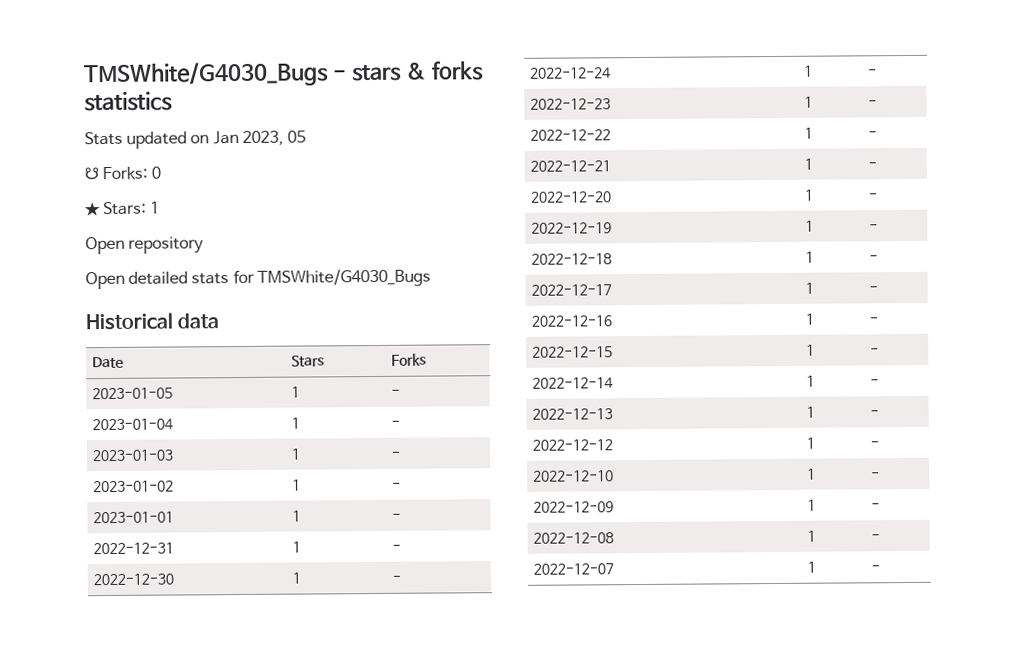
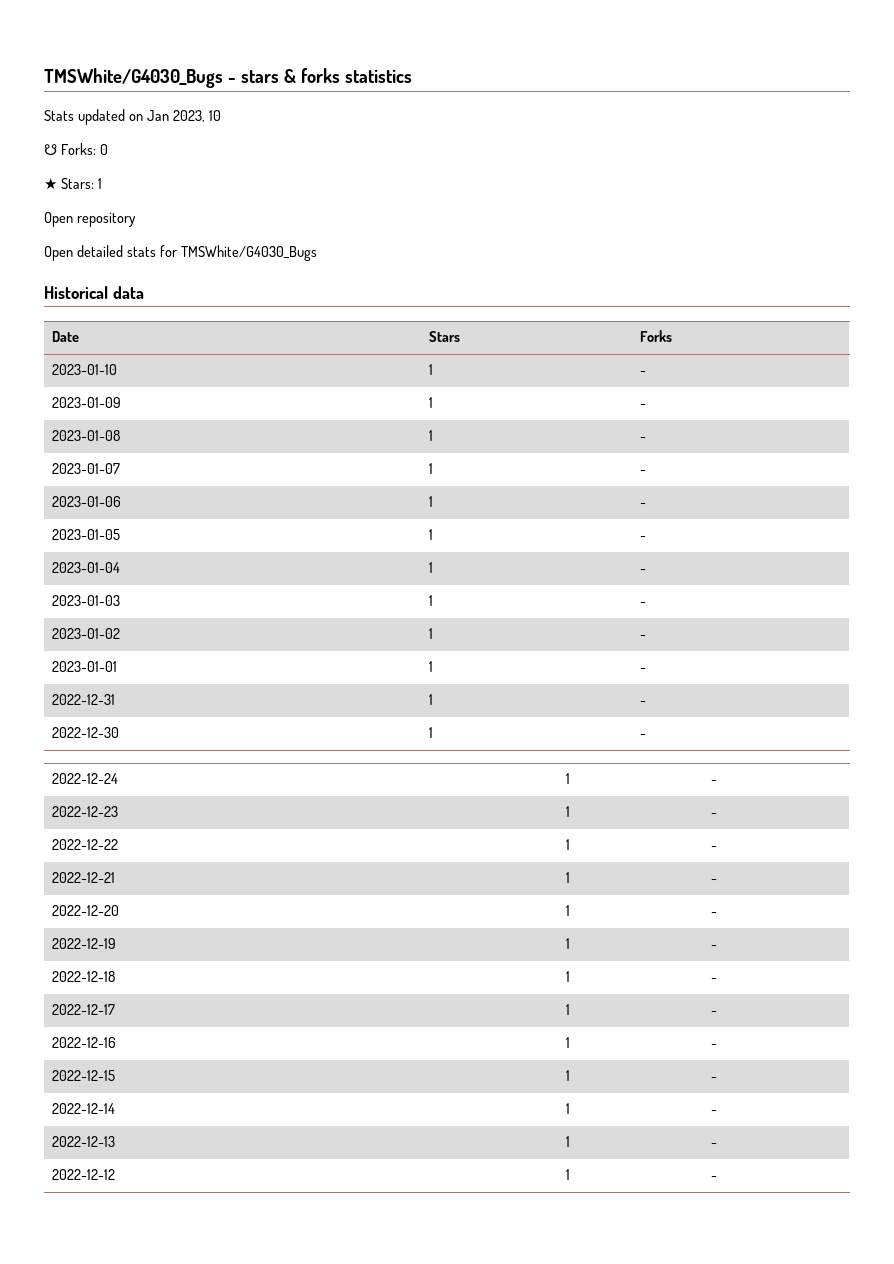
- Stats updated on Jan 2023, 05
+ Stats updated on Jan 2023, 10
+ 2023-01-10 | 1 | -
+ 2023-01-09 | 1 | -
+ 2023-01-08 | 1 | -
+ 2023-01-07 | 1 | -
+ 2023-01-06 | 1 | -
- 2022-12-10 | 1 | -
- 2022-12-09 | 1 | -
- 2022-12-08 | 1 | -
- 2022-12-07 | 1 | -

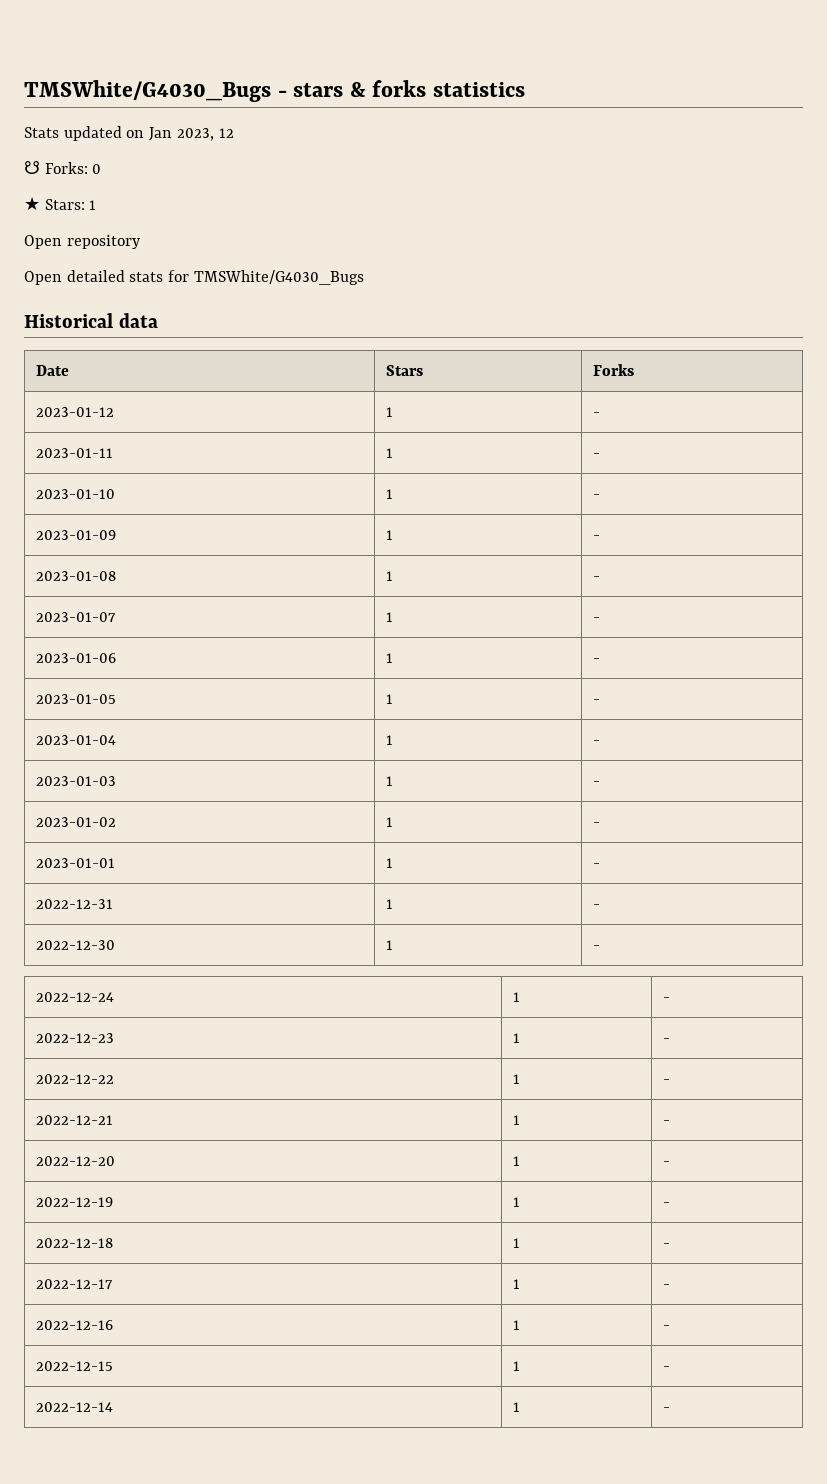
- Stats updated on Jan 2023, 10
+ Stats updated on Jan 2023, 12
+ 2023-01-12 | 1 | -
+ 2023-01-11 | 1 | -
- 2022-12-13 | 1 | -
- 2022-12-12 | 1 | -

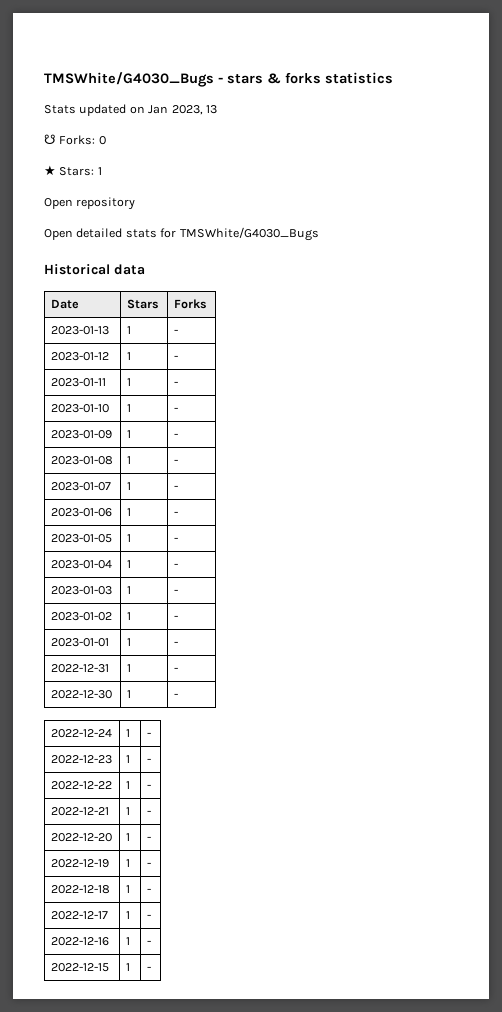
- Stats updated on Jan 2023, 12
+ Stats updated on Jan 2023, 13
+ 2023-01-13 | 1 | -
- 2022-12-14 | 1 | -

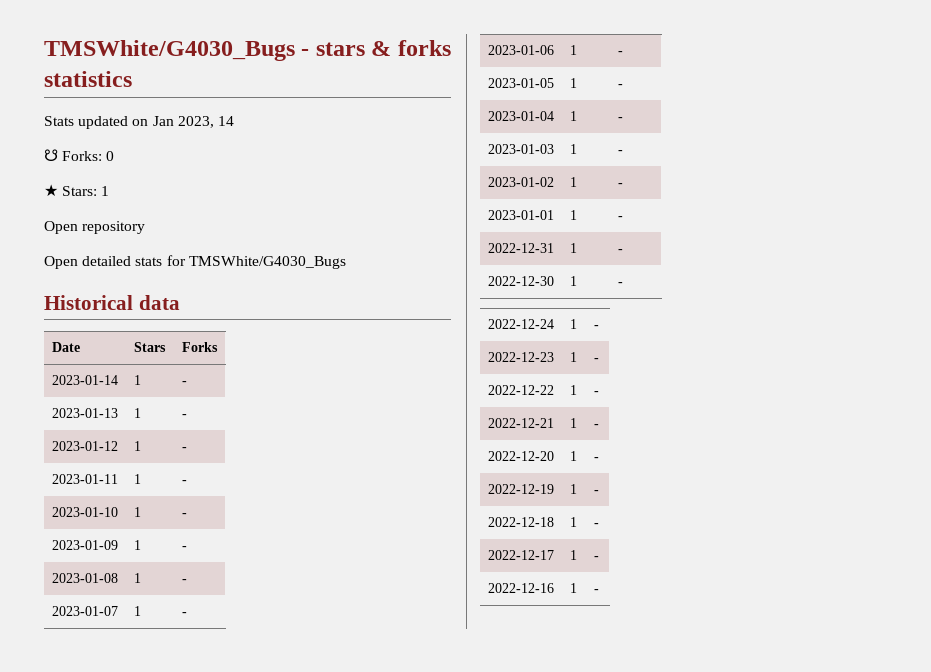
- Stats updated on Jan 2023, 13
+ Stats updated on Jan 2023, 14
+ 2023-01-14 | 1 | -
- 2022-12-15 | 1 | -

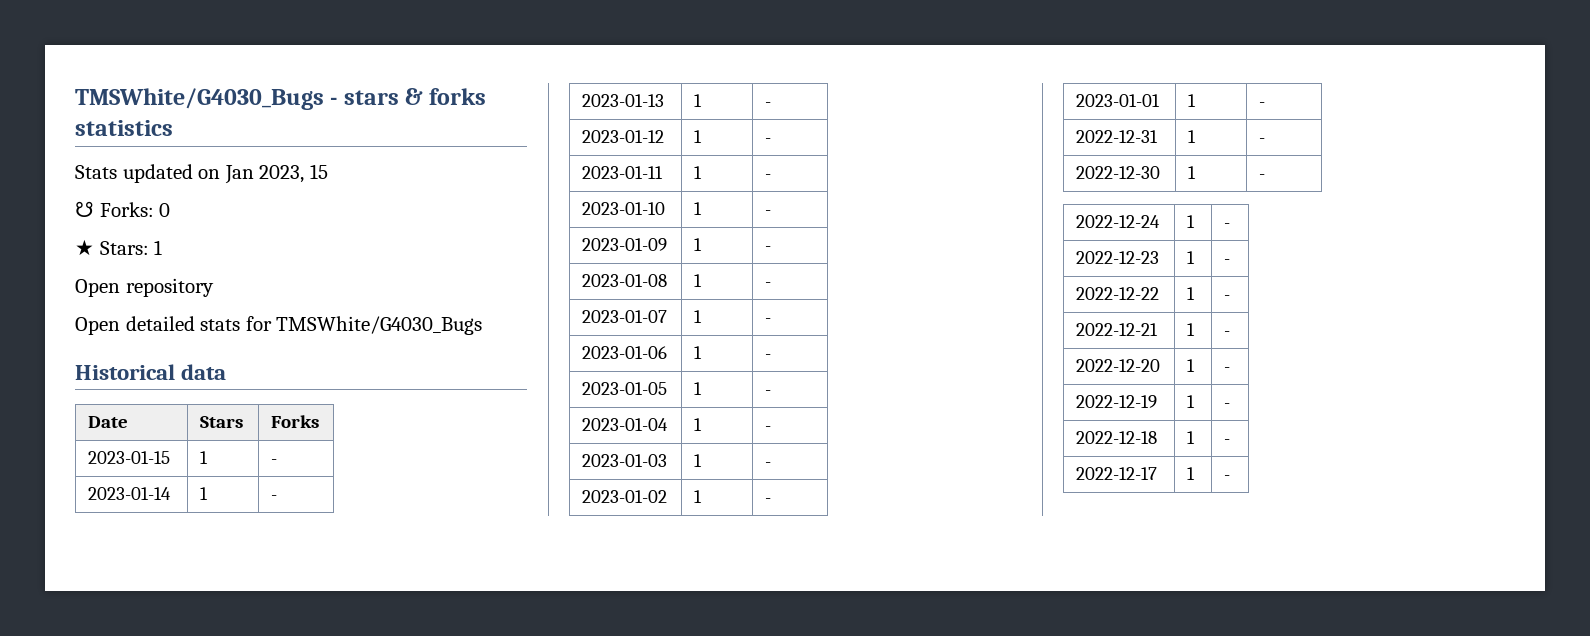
- Stats updated on Jan 2023, 14
+ Stats updated on Jan 2023, 15
+ 2023-01-15 | 1 | -
- 2022-12-16 | 1 | -

